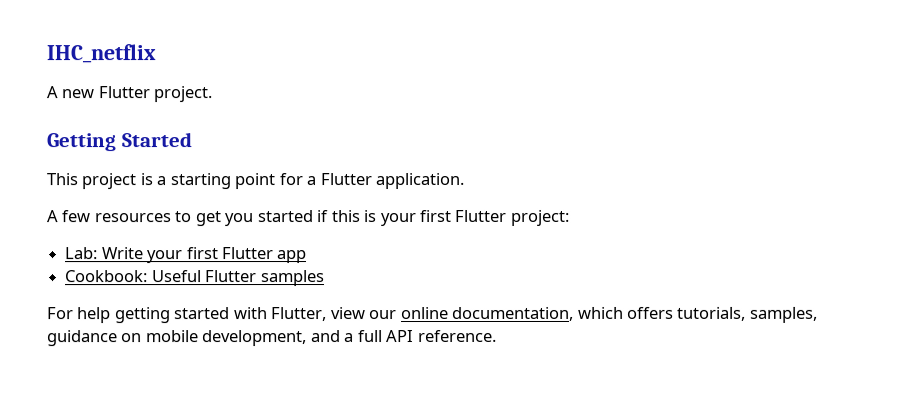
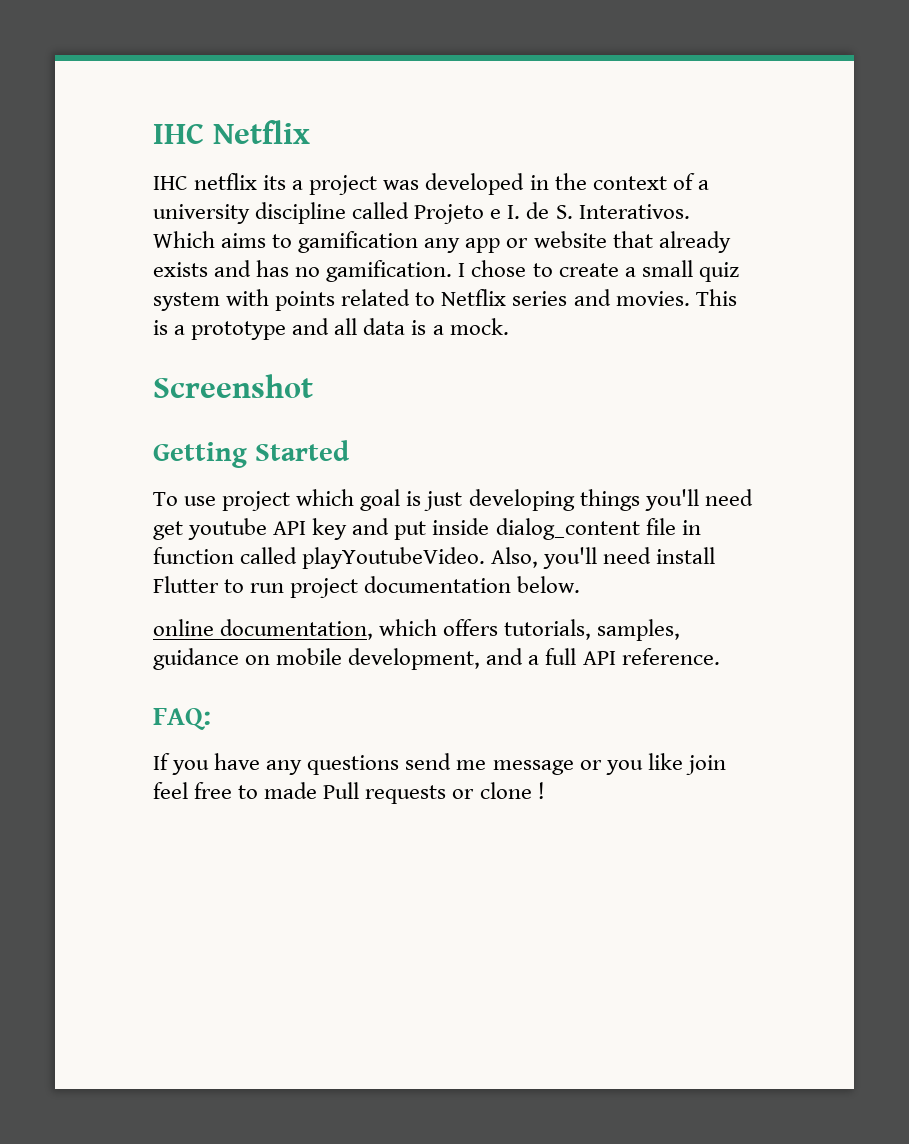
- IHC_netflix
- A new Flutter project.
+ IHC Netflix
+ IHC netflix its a project was developed in the context of a university discipline called Projeto e I. de S. Interativos. Which aims to gamification any app or website that already exists and has no gamification. I chose to create a small quiz system with points related to Netflix series and movies. This is a prototype and all data is a mock.
+ Screenshot
  Getting Started
- This project is a starting point for a Flutter application.
- A few resources to get you started if this is your first Flutter project:
- Lab: Write your first Flutter app
- Cookbook: Useful Flutter samples
- For help getting started with Flutter, view our online documentation, which offers tutorials, samples, guidance on mobile development, and a full API reference.
+ To use project which goal is just developing things you'll need get youtube API key and put inside dialog_content file in function called playYoutubeVideo. Also, you'll need install Flutter to run project documentation below.
+ online documentation, which offers tutorials, samples, guidance on mobile development, and a full API reference.
+ FAQ:
+ If you have any questions send me message or you like join feel free to made Pull requests or clone !

